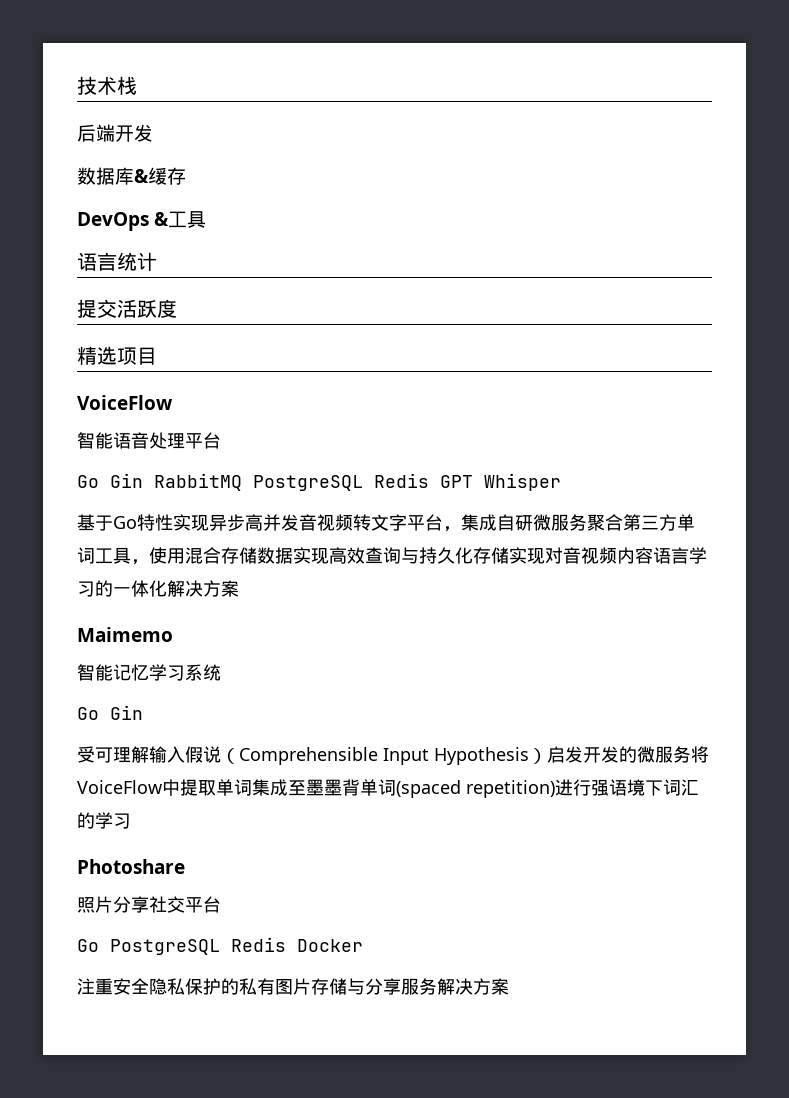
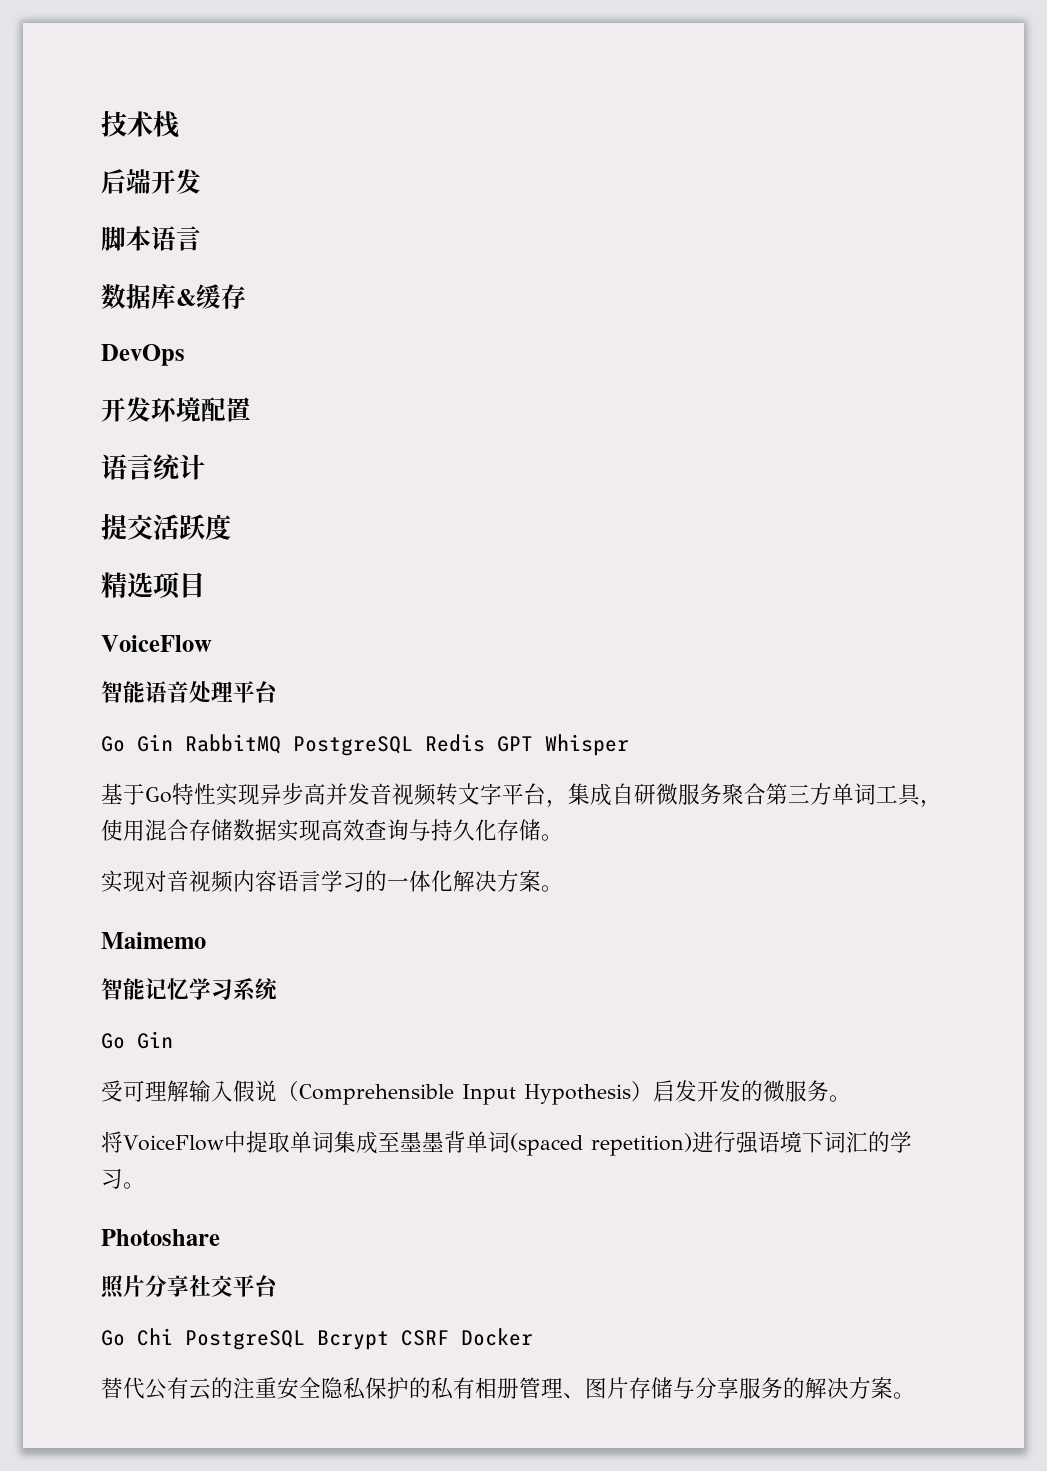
+ 脚本语言
- DevOps &工具
+ DevOps
+ 开发环境配置
- 基于Go特性实现异步高并发音视频转文字平台，集成自研微服务聚合第三方单词工具，使用混合存储数据实现高效查询与持久化存储实现对音视频内容语言学习的一体化解决方案
+ 基于Go特性实现异步高并发音视频转文字平台，集成自研微服务聚合第三方单词工具，使用混合存储数据实现高效查询与持久化存储。
+ 实现对音视频内容语言学习的一体化解决方案。
- 受可理解输入假说（Comprehensible Input Hypothesis）启发开发的微服务将VoiceFlow中提取单词集成至墨墨背单词(spaced repetition)进行强语境下词汇的学习
+ 受可理解输入假说（Comprehensible Input Hypothesis）启发开发的微服务。
+ 将VoiceFlow中提取单词集成至墨墨背单词(spaced repetition)进行强语境下词汇的学习。
- Go PostgreSQL Redis Docker
- 注重安全隐私保护的私有图片存储与分享服务解决方案
+ Go Chi PostgreSQL Bcrypt CSRF Docker
+ 替代公有云的注重安全隐私保护的私有相册管理、图片存储与分享服务的解决方案。

